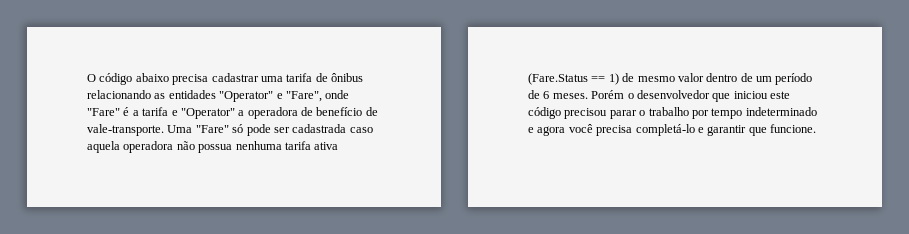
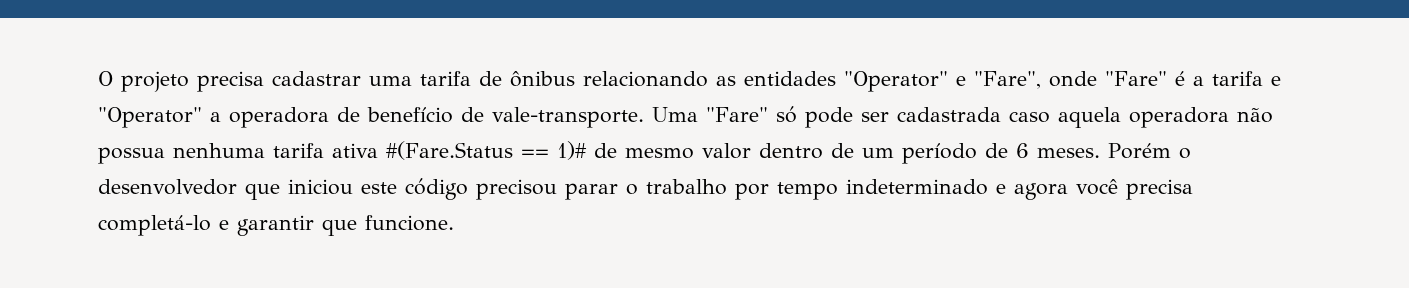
- O código abaixo precisa cadastrar uma tarifa de ônibus relacionando as entidades "Operator" e "Fare", onde "Fare" é a tarifa e "Operator" a operadora de benefício de vale-transporte.
+ O projeto precisa cadastrar uma tarifa de ônibus relacionando as entidades "Operator" e "Fare", onde "Fare" é a tarifa e "Operator" a operadora de benefício de vale-transporte.
- Uma "Fare" só pode ser cadastrada caso aquela operadora não possua nenhuma tarifa ativa (Fare.Status == 1) de mesmo valor dentro de um período de 6 meses.
+ Uma "Fare" só pode ser cadastrada caso aquela operadora não possua nenhuma tarifa ativa #(Fare.Status == 1)# de mesmo valor dentro de um período de 6 meses.

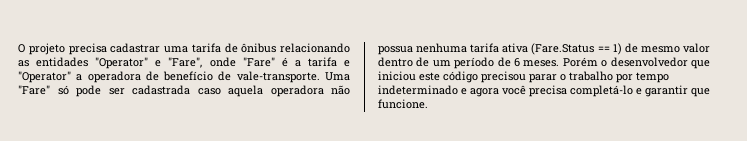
- Uma "Fare" só pode ser cadastrada caso aquela operadora não possua nenhuma tarifa ativa #(Fare.Status == 1)# de mesmo valor dentro de um período de 6 meses.
+ Uma "Fare" só pode ser cadastrada caso aquela operadora não possua nenhuma tarifa ativa (Fare.Status == 1) de mesmo valor dentro de um período de 6 meses.

